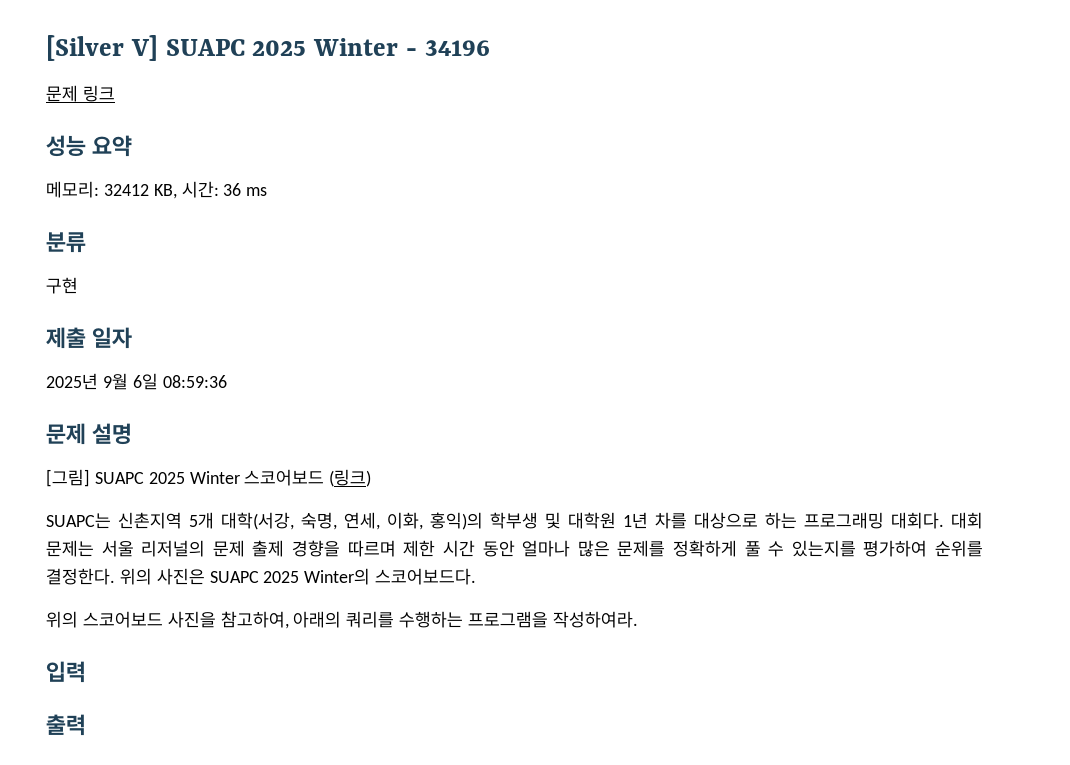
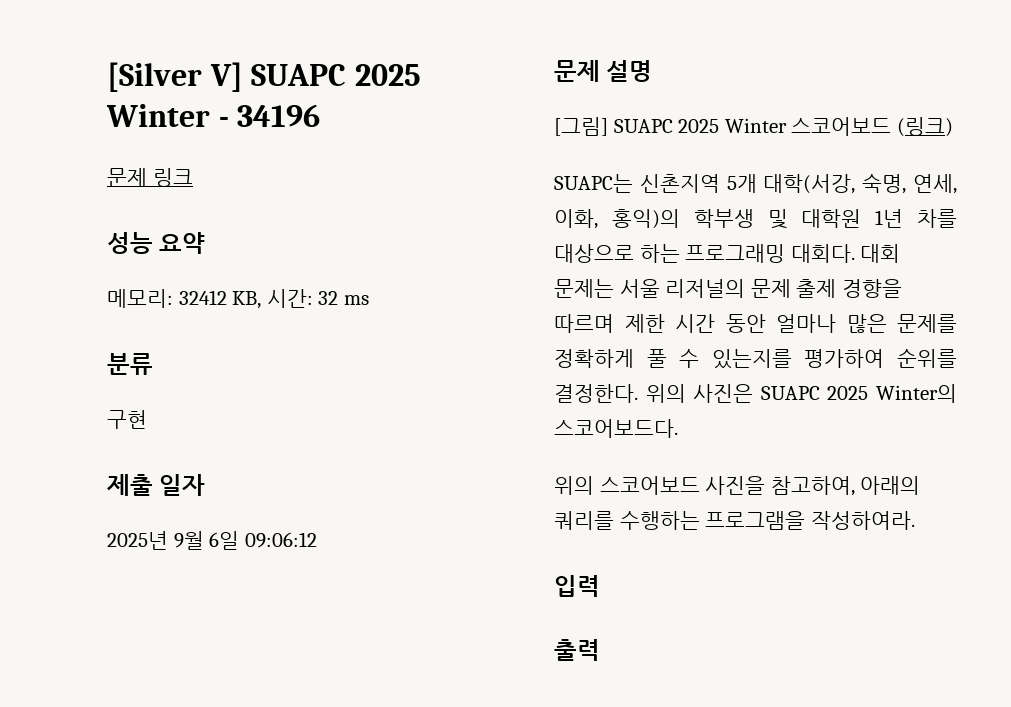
- 메모리: 32412 KB, 시간: 36 ms
+ 메모리: 32412 KB, 시간: 32 ms
- 2025년 9월 6일 08:59:36
+ 2025년 9월 6일 09:06:12

